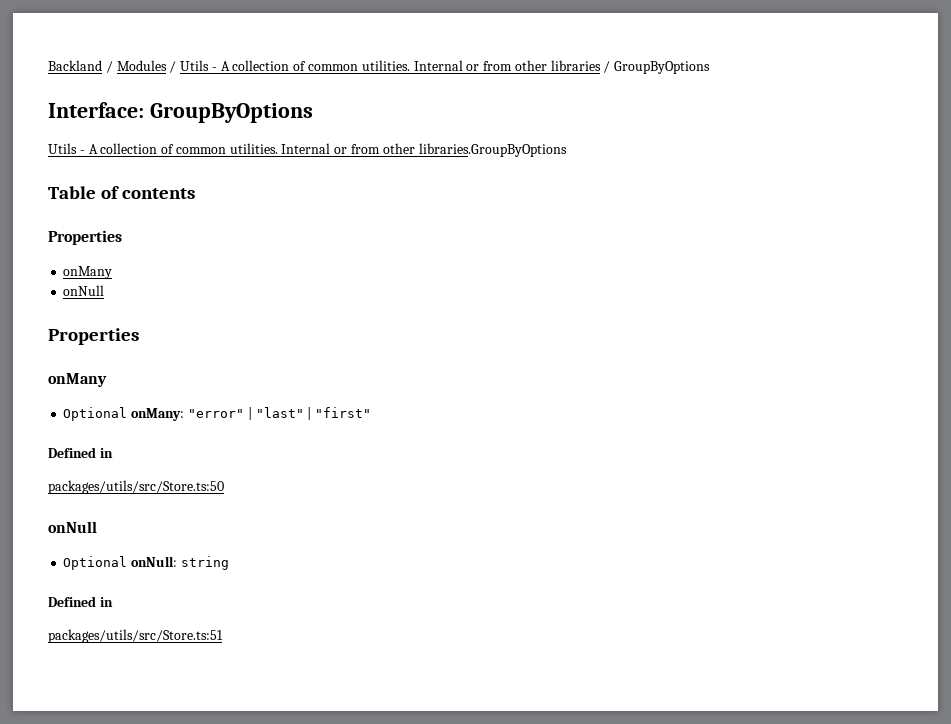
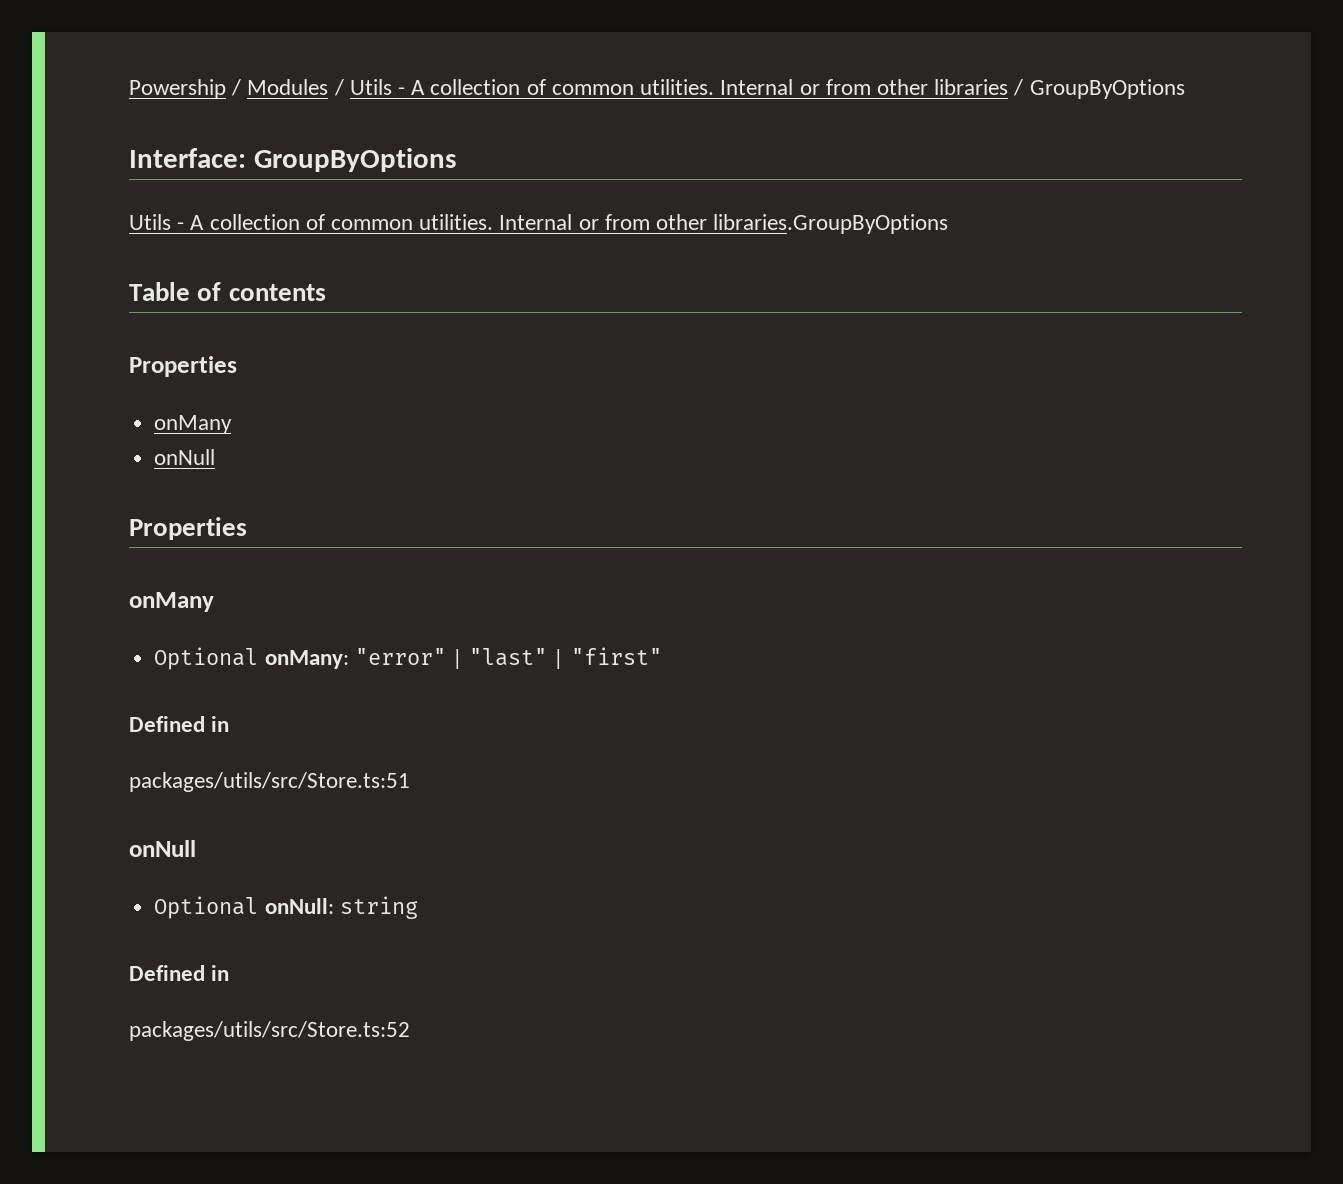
- Backland / Modules / Utils - A collection of common utilities.
+ Powership / Modules / Utils - A collection of common utilities.
- packages/utils/src/Store.ts:50
+ packages/utils/src/Store.ts:51
- packages/utils/src/Store.ts:51
+ packages/utils/src/Store.ts:52

